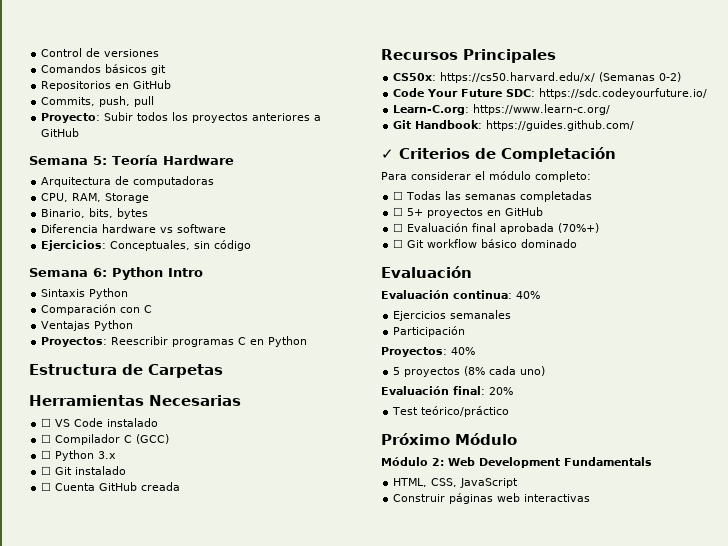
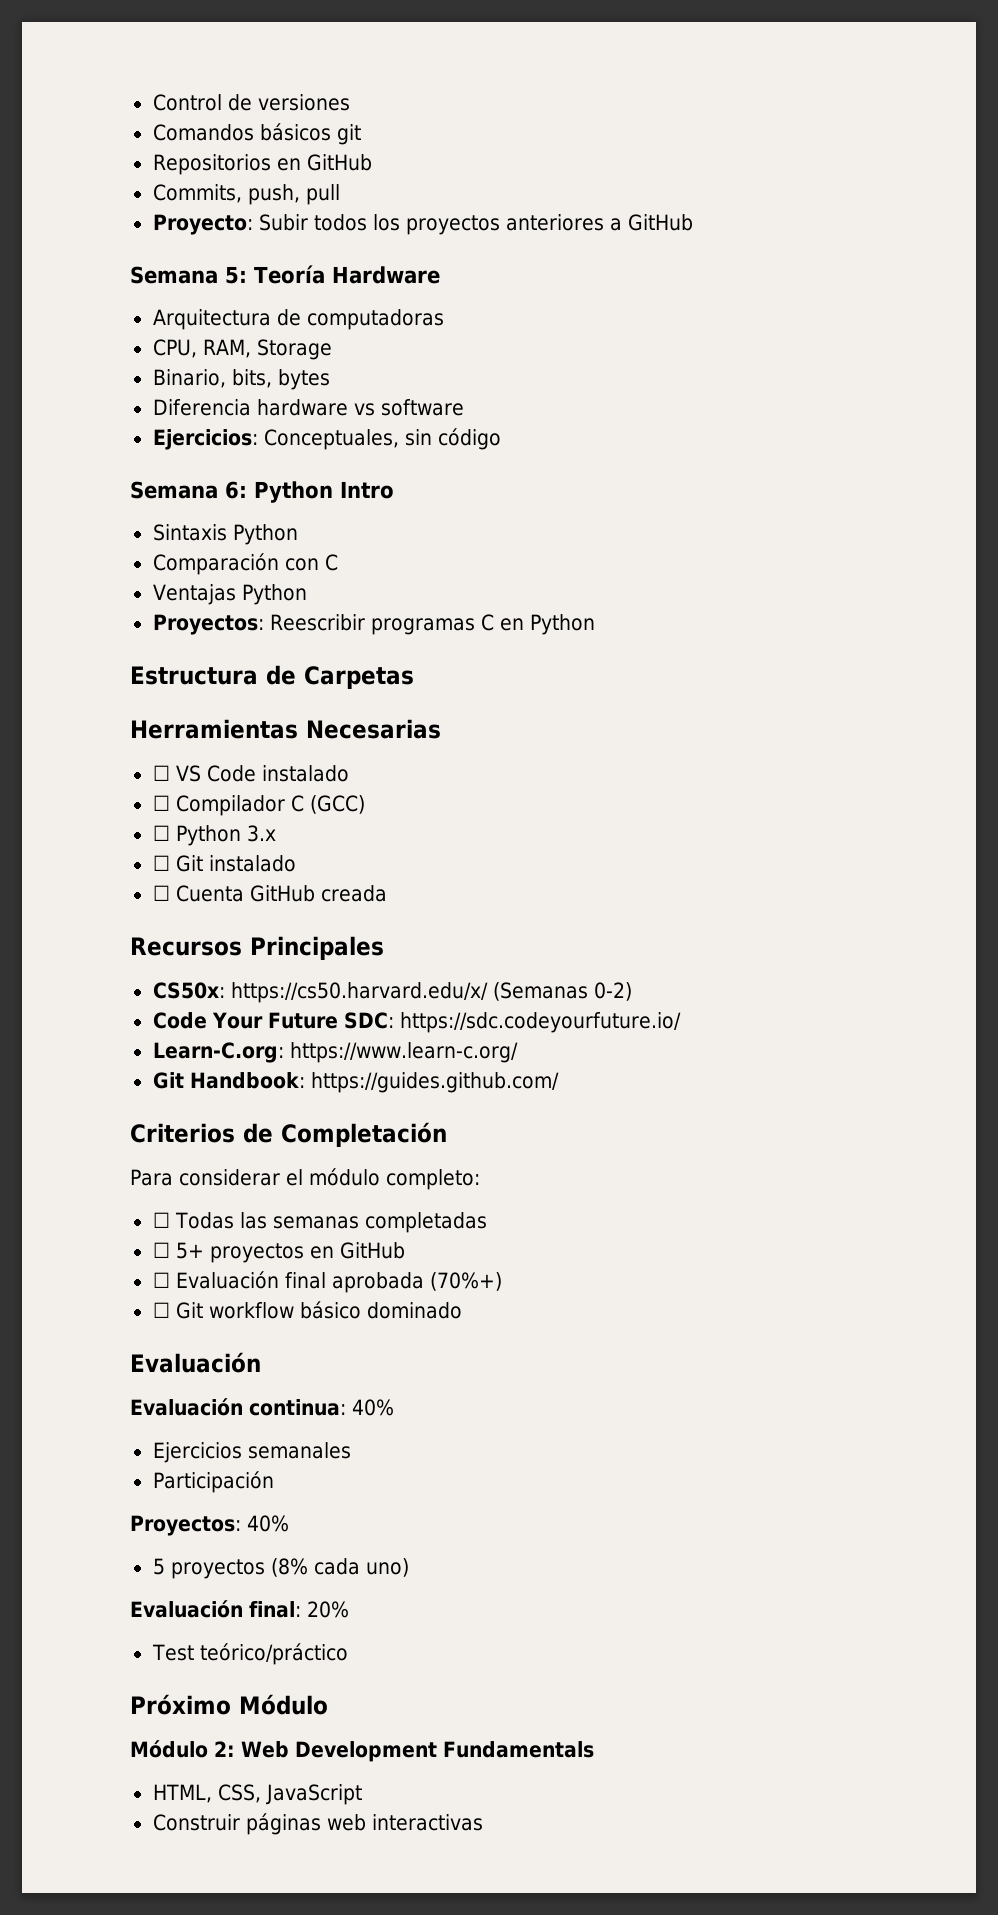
- ✓ Criterios de Completación
+ Criterios de Completación

